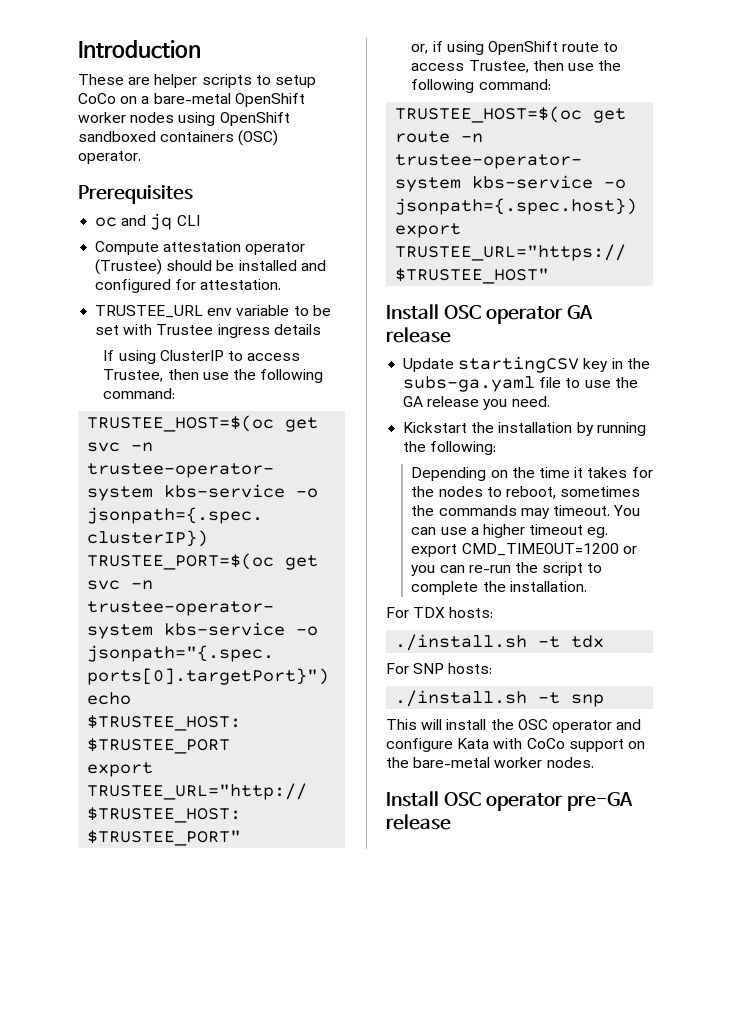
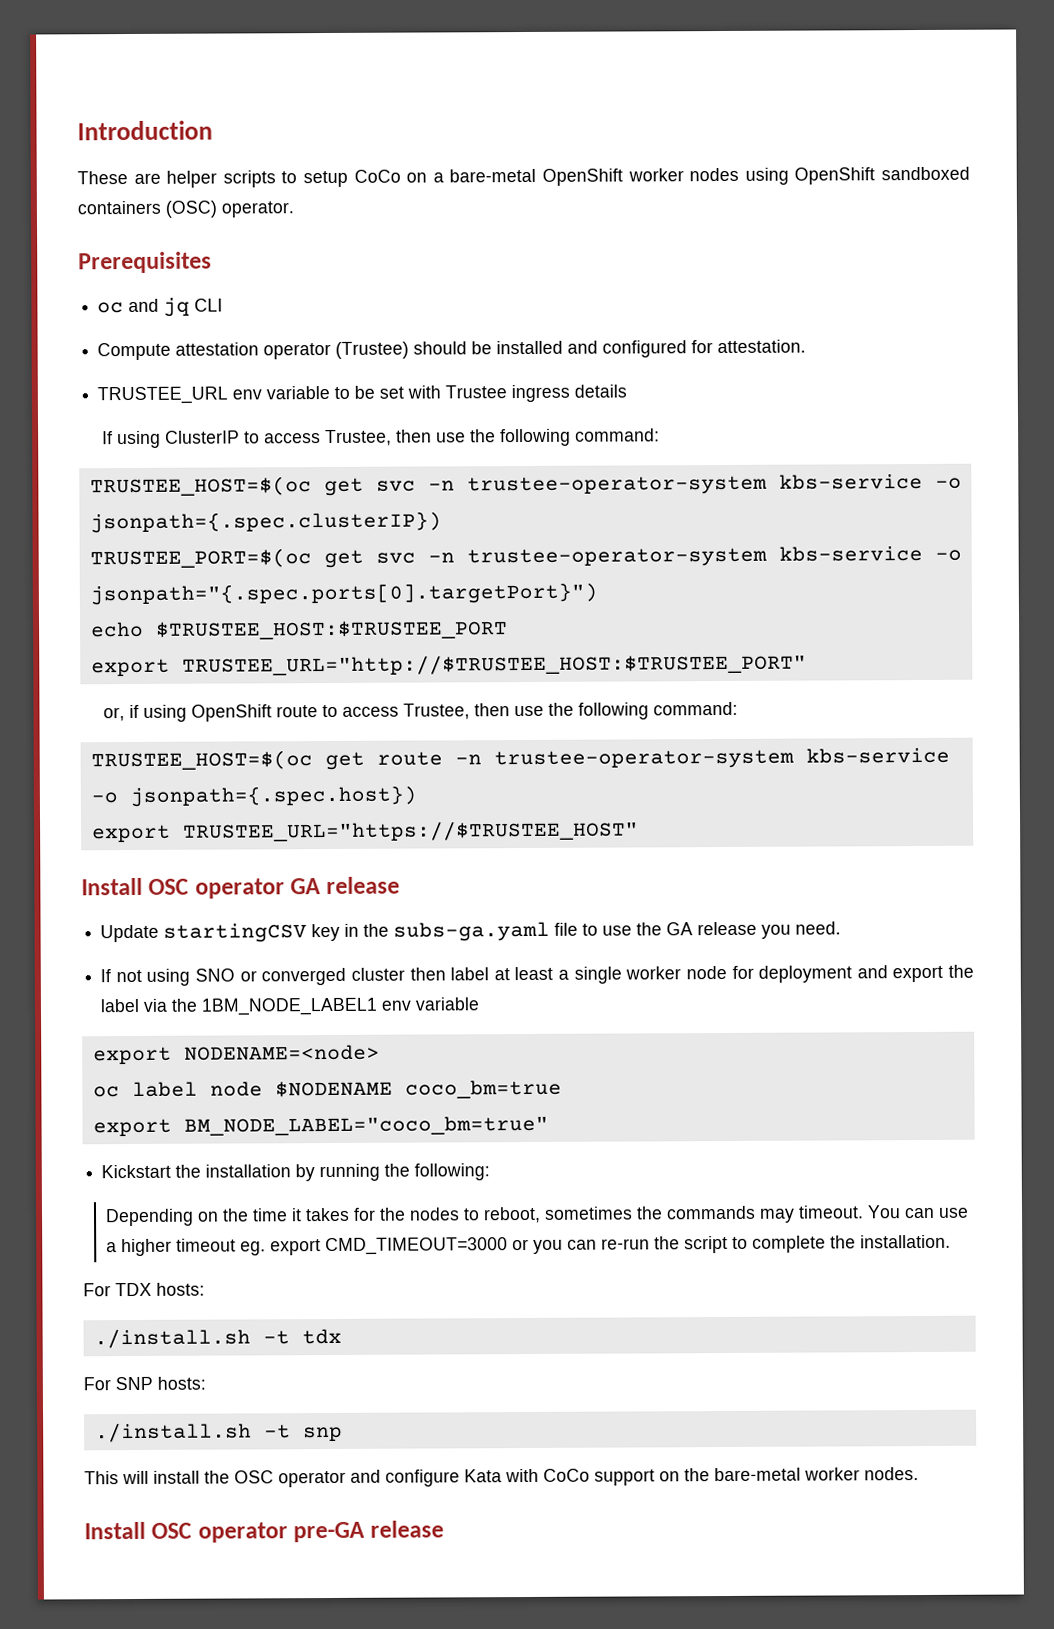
+ If not using SNO or converged cluster then label at least a single worker node for deployment and export the label via the 1BM_NODE_LABEL1 env variable
+ export NODENAME=<node>
+ oc label node $NODENAME coco_bm=true
+ export BM_NODE_LABEL="coco_bm=true"
- You can use a higher timeout eg. export CMD_TIMEOUT=1200 or you can re-run the script to complete the installation.
+ You can use a higher timeout eg. export CMD_TIMEOUT=3000 or you can re-run the script to complete the installation.

